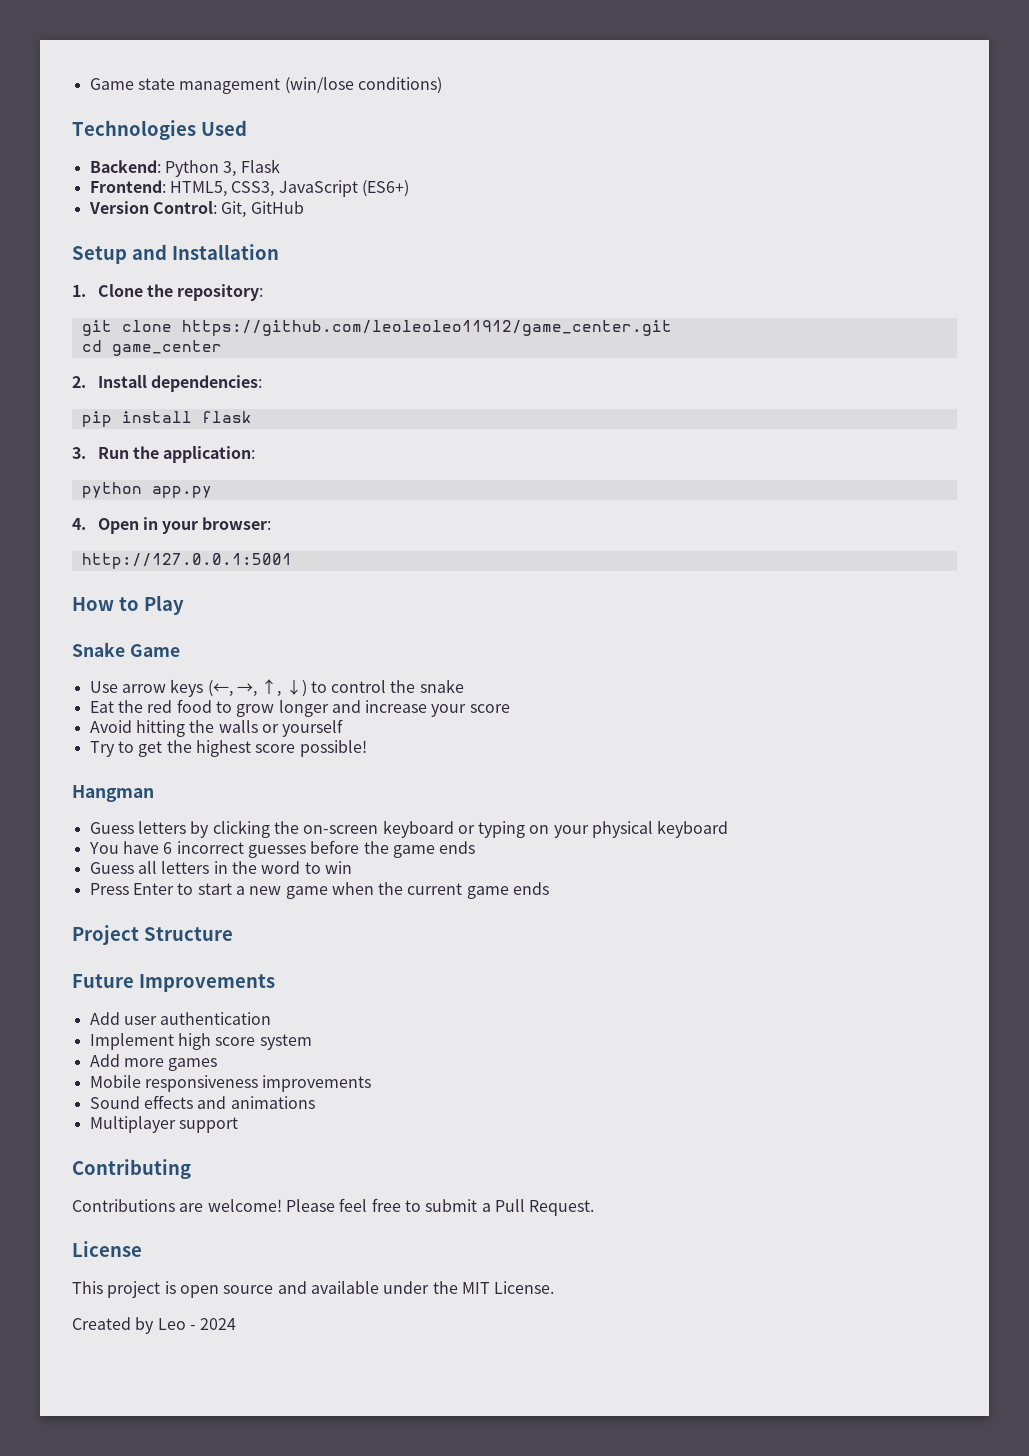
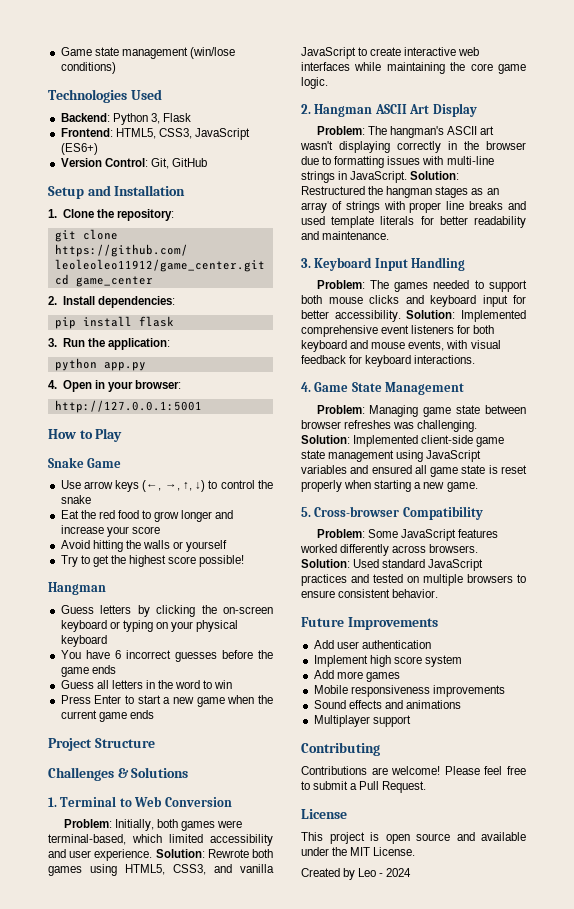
+ Challenges & Solutions
+ 1. Terminal to Web Conversion
+ Problem: Initially, both games were terminal-based, which limited accessibility and user experience. Solution: Rewrote both games using HTML5, CSS3, and vanilla JavaScript to create interactive web interfaces while maintaining the core game logic.
+ 2. Hangman ASCII Art Display
+ Problem: The hangman's ASCII art wasn't displaying correctly in the browser due to formatting issues with multi-line strings in JavaScript. Solution: Restructured the hangman stages as an array of strings with proper line breaks and used template literals for better readability and maintenance.
+ 3. Keyboard Input Handling
+ Problem: The games needed to support both mouse clicks and keyboard input for better accessibility. Solution: Implemented comprehensive event listeners for both keyboard and mouse events, with visual feedback for keyboard interactions.
+ 4. Game State Management
+ Problem: Managing game state between browser refreshes was challenging. Solution: Implemented client-side game state management using JavaScript variables and ensured all game state is reset properly when starting a new game.
+ 5. Cross-browser Compatibility
+ Problem: Some JavaScript features worked differently across browsers. Solution: Used standard JavaScript practices and tested on multiple browsers to ensure consistent behavior.

